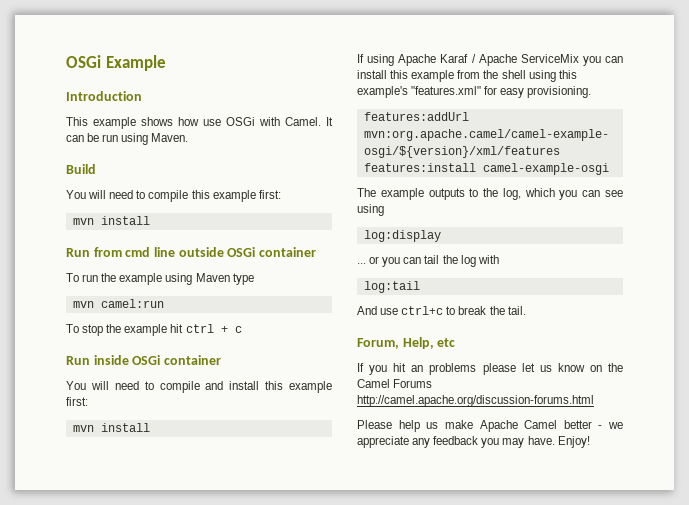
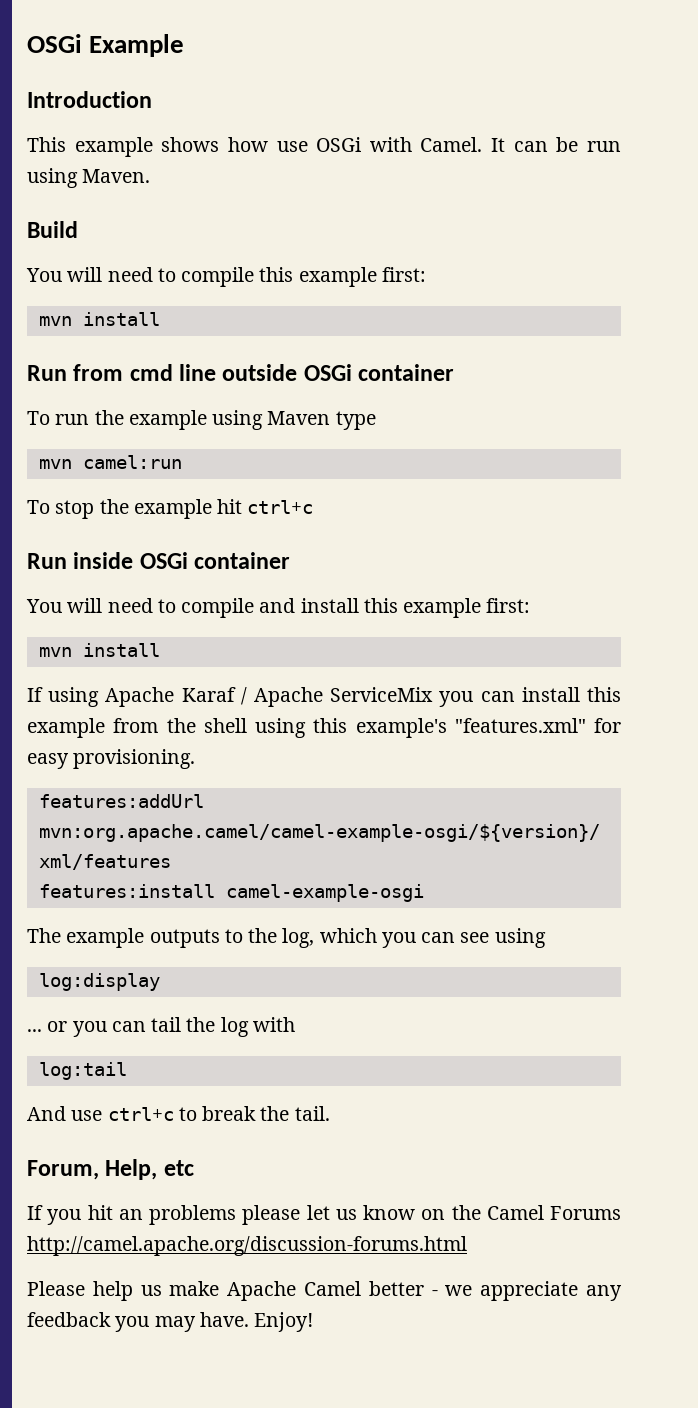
- To stop the example hit ctrl + c
+ To stop the example hit ctrl+c

